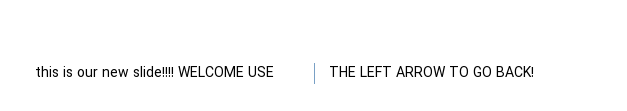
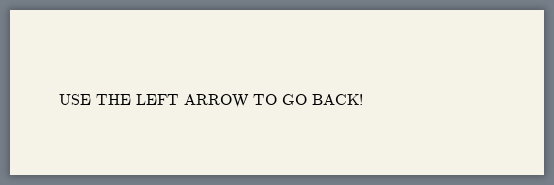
- this is our new slide!!!! WELCOME USE THE LEFT ARROW TO GO BACK!
+ USE THE LEFT ARROW TO GO BACK!

